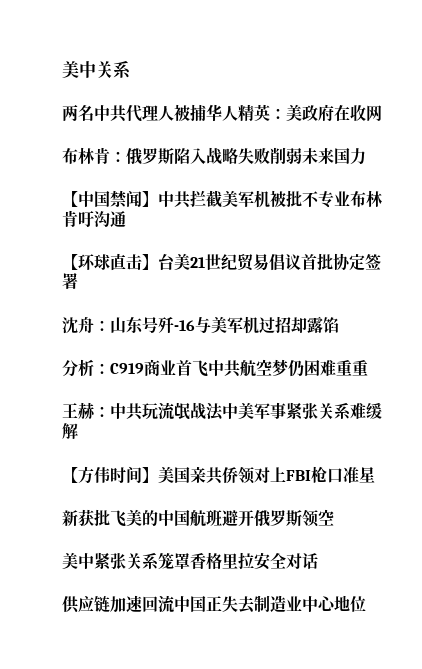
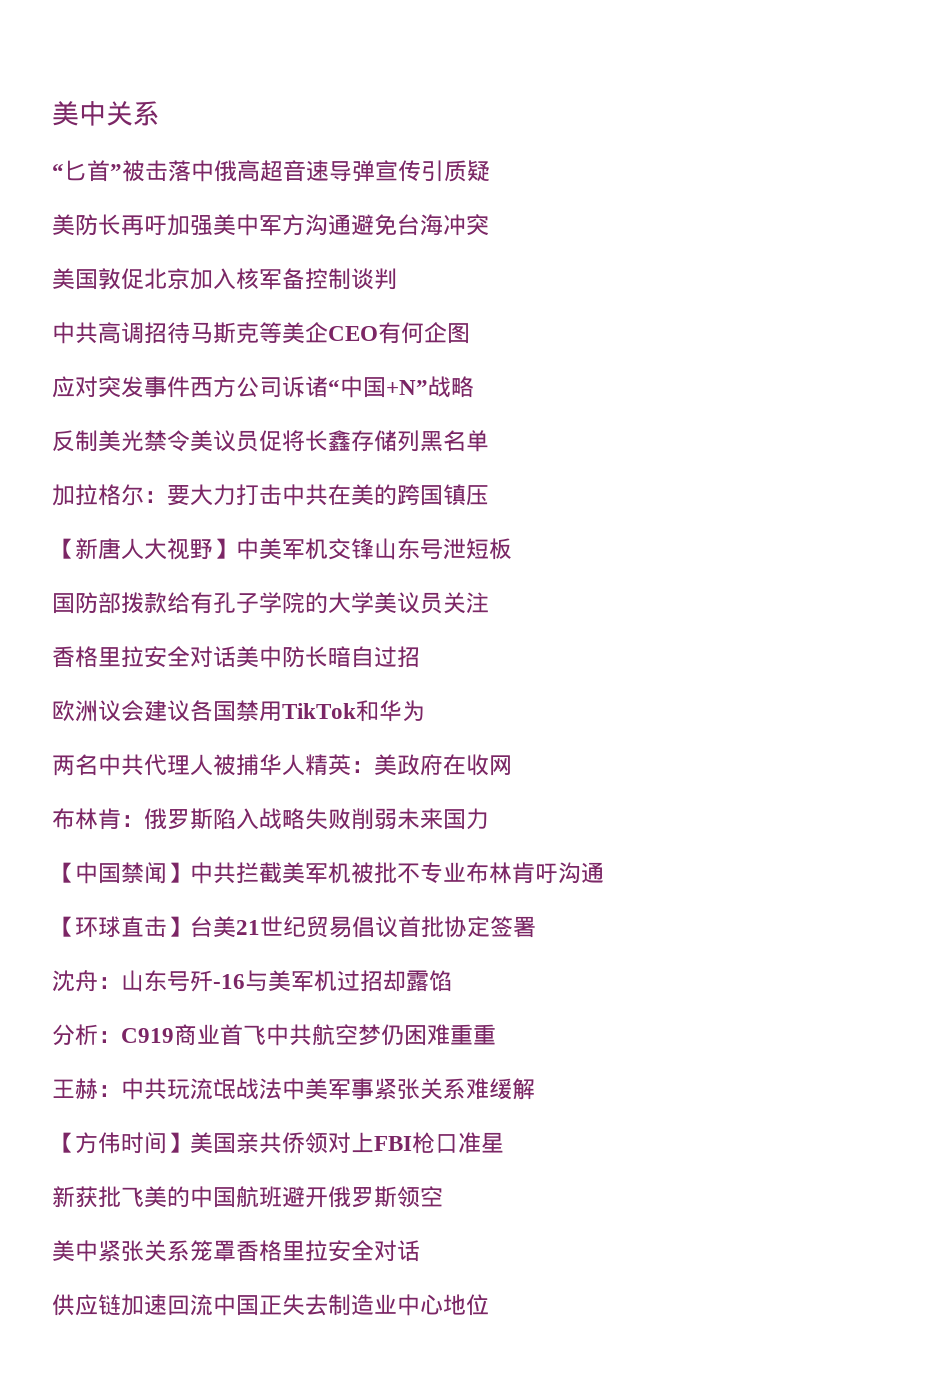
+ “匕首”被击落中俄高超音速导弹宣传引质疑
+ 美防长再吁加强美中军方沟通避免台海冲突
+ 美国敦促北京加入核军备控制谈判
+ 中共高调招待马斯克等美企CEO有何企图
+ 应对突发事件西方公司诉诸“中国+N”战略
+ 反制美光禁令美议员促将长鑫存储列黑名单
+ 加拉格尔：要大力打击中共在美的跨国镇压
+ 【新唐人大视野】中美军机交锋山东号泄短板
+ 国防部拨款给有孔子学院的大学美议员关注
+ 香格里拉安全对话美中防长暗自过招
+ 欧洲议会建议各国禁用TikTok和华为

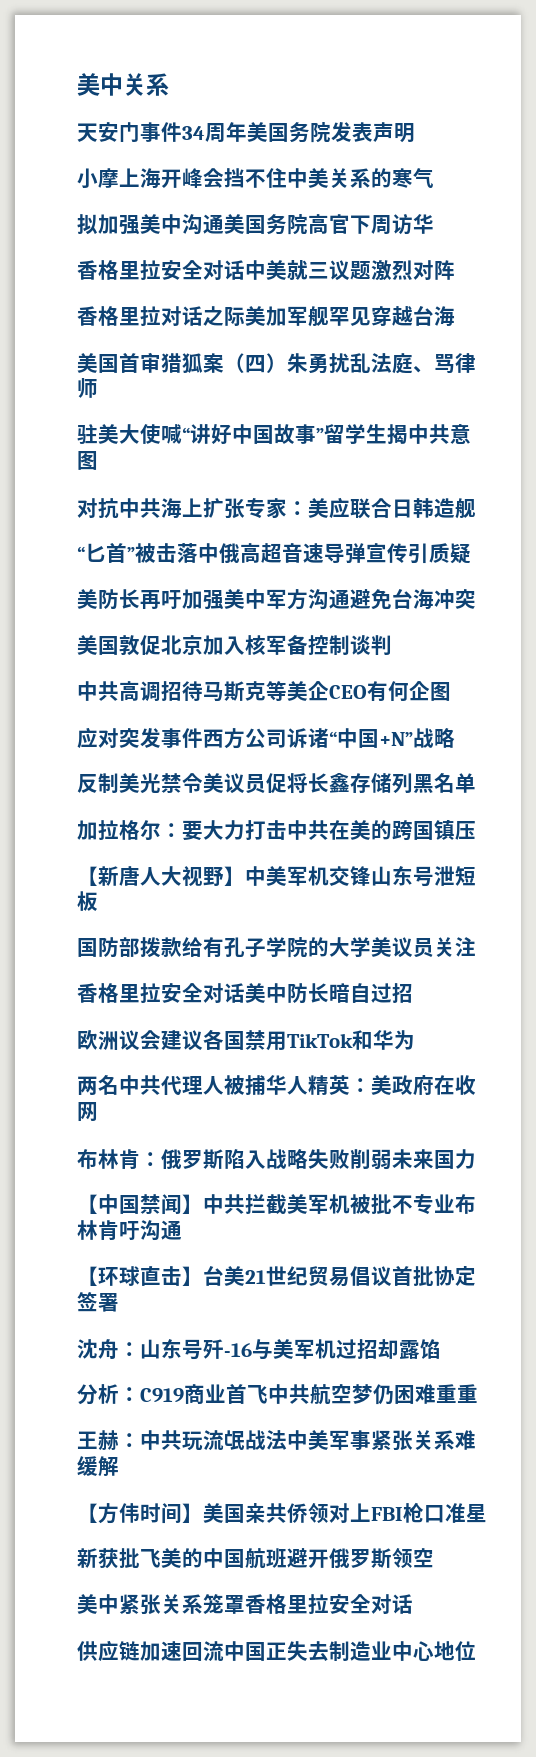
+ 天安门事件34周年美国务院发表声明
+ 小摩上海开峰会挡不住中美关系的寒气
+ 拟加强美中沟通美国务院高官下周访华
+ 香格里拉安全对话中美就三议题激烈对阵
+ 香格里拉对话之际美加军舰罕见穿越台海
+ 美国首审猎狐案（四）朱勇扰乱法庭、骂律师
+ 驻美大使喊“讲好中国故事”留学生揭中共意图
+ 对抗中共海上扩张专家：美应联合日韩造舰

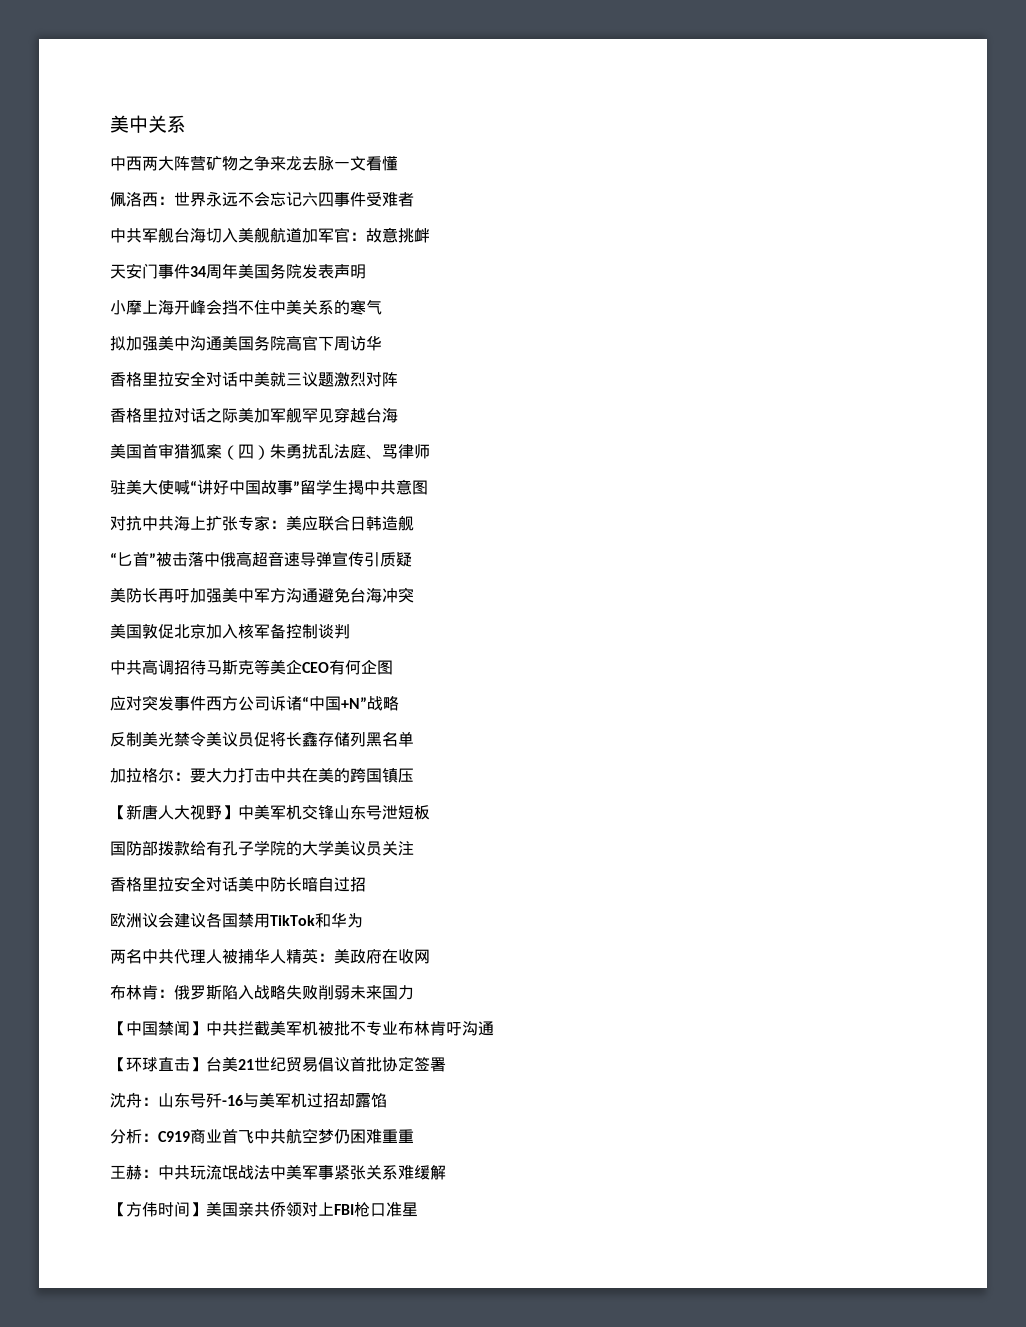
+ 中西两大阵营矿物之争来龙去脉一文看懂
+ 佩洛西：世界永远不会忘记六四事件受难者
+ 中共军舰台海切入美舰航道加军官：故意挑衅
- 新获批飞美的中国航班避开俄罗斯领空
- 美中紧张关系笼罩香格里拉安全对话
- 供应链加速回流中国正失去制造业中心地位

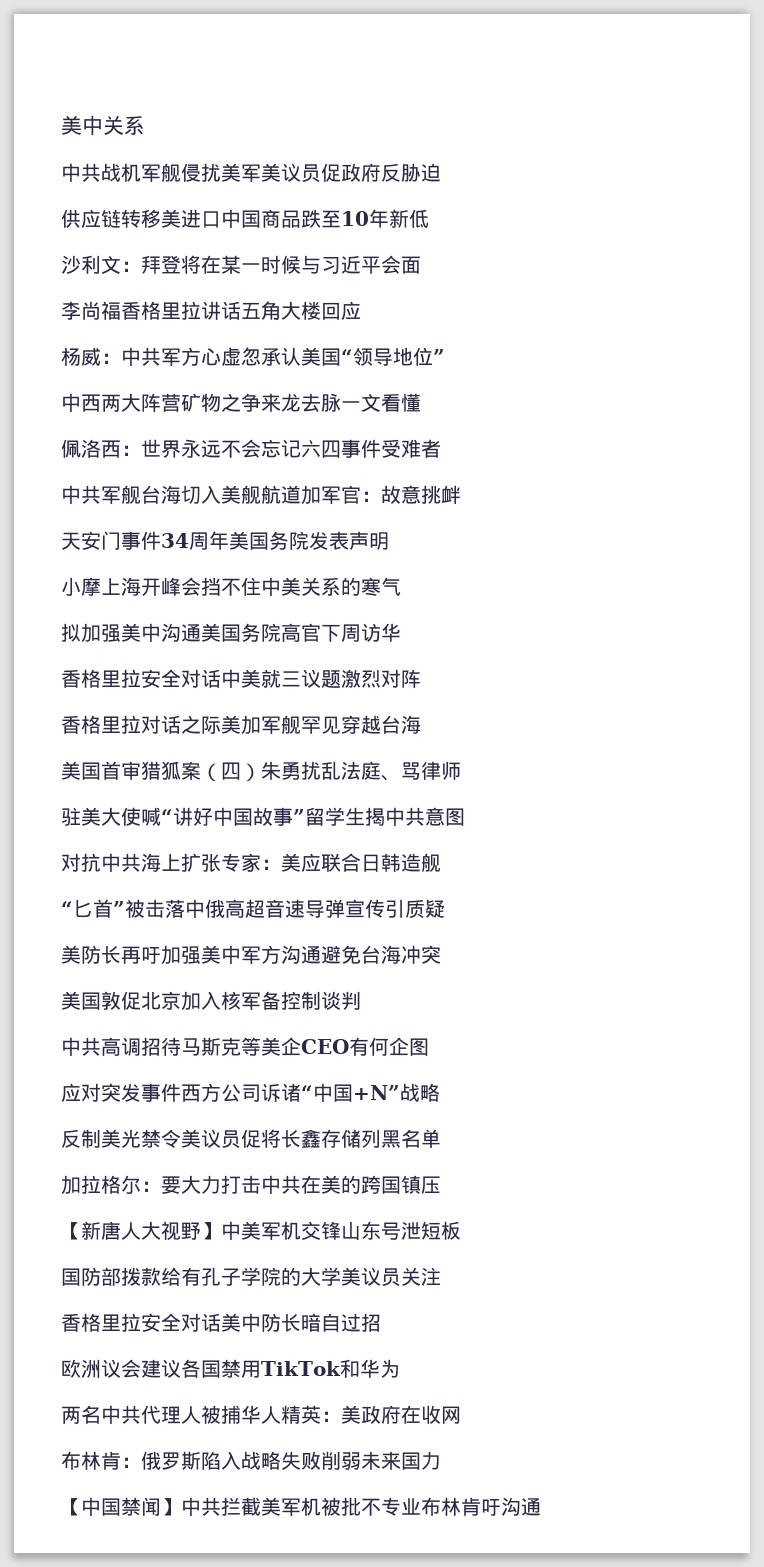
+ 中共战机军舰侵扰美军美议员促政府反胁迫
+ 供应链转移美进口中国商品跌至10年新低
+ 沙利文：拜登将在某一时候与习近平会面
+ 李尚福香格里拉讲话五角大楼回应
+ 杨威：中共军方心虚忽承认美国“领导地位”
- 【环球直击】台美21世纪贸易倡议首批协定签署
- 沈舟：山东号歼-16与美军机过招却露馅
- 分析：C919商业首飞中共航空梦仍困难重重
- 王赫：中共玩流氓战法中美军事紧张关系难缓解
- 【方伟时间】美国亲共侨领对上FBI枪口准星

